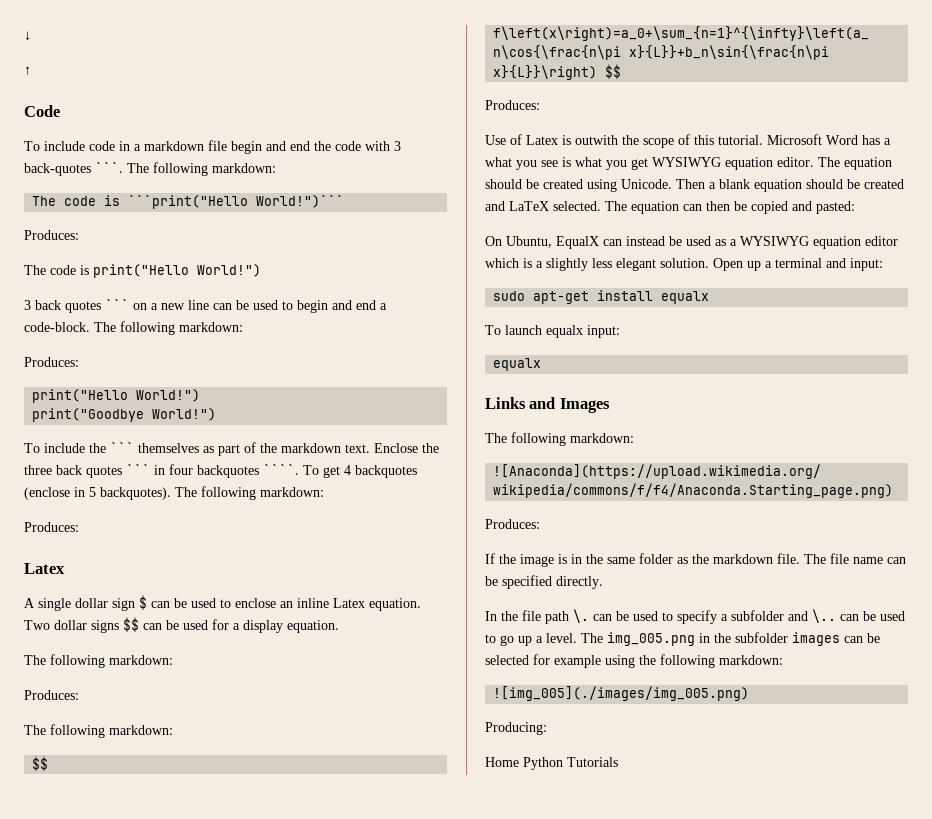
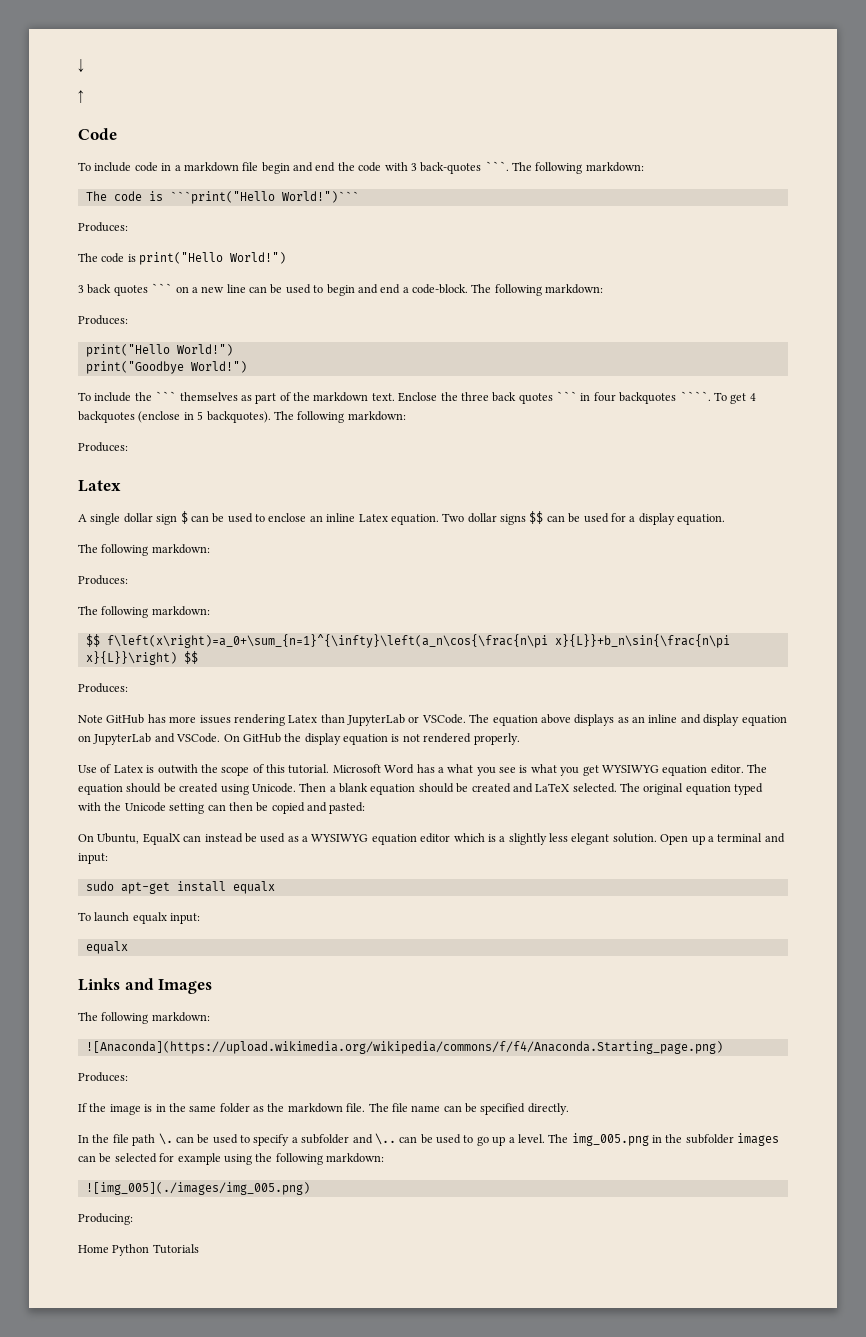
+ Note GitHub has more issues rendering Latex than JupyterLab or VSCode. The equation above displays as an inline and display equation on JupyterLab and VSCode. On GitHub the display equation is not rendered properly.
- The equation can then be copied and pasted:
+ The original equation typed with the Unicode setting can then be copied and pasted:

